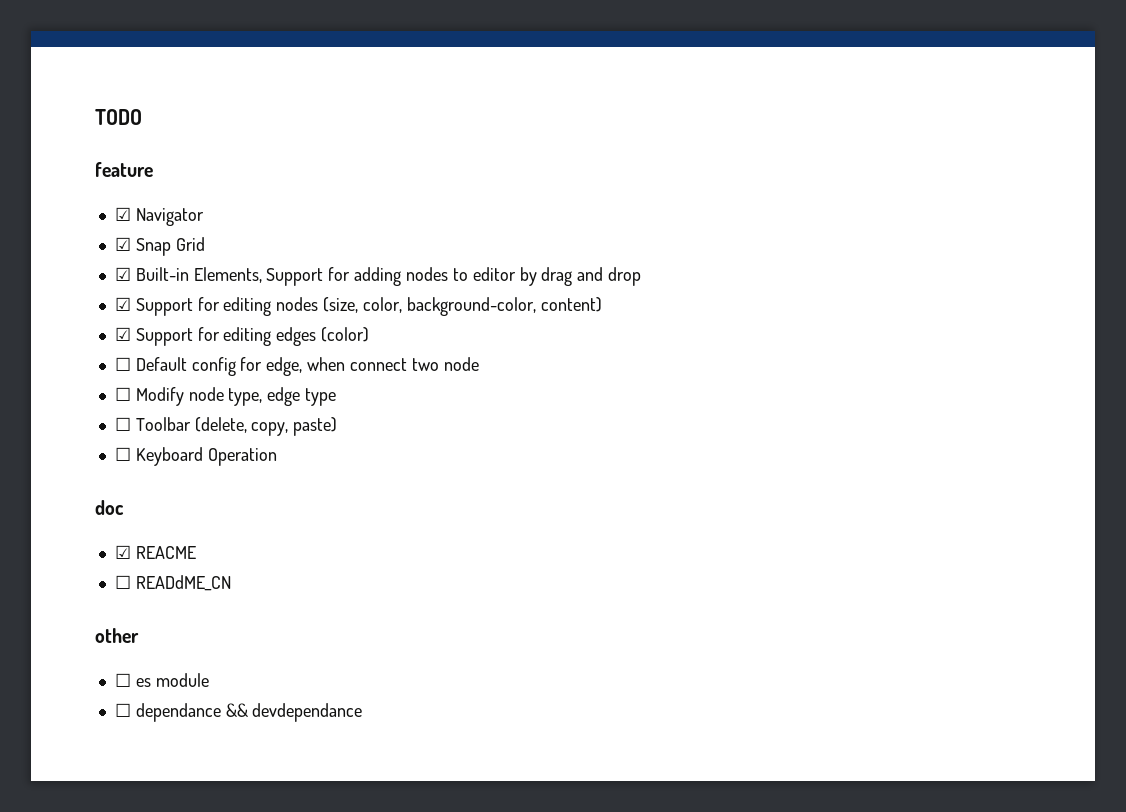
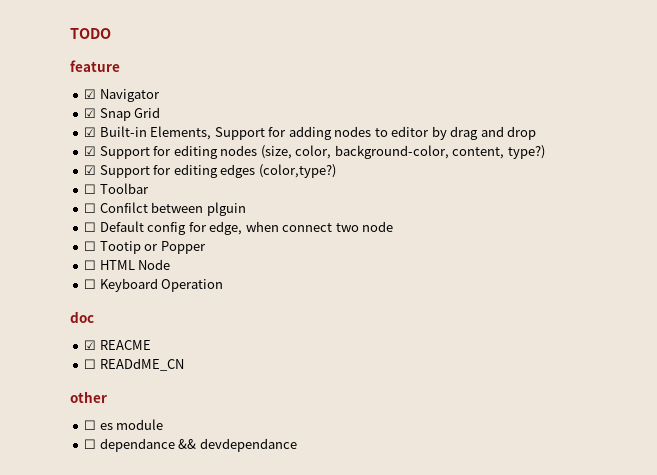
- ☑ Support for editing nodes (size, color, background-color, content)
+ ☑ Support for editing nodes (size, color, background-color, content, type?)
- ☑ Support for editing edges (color)
+ ☑ Support for editing edges (color,type?)
+ ☐ Toolbar
+ ☐ Confilct between plguin
- ☐ Modify node type, edge type
- ☐ Toolbar (delete, copy, paste)
+ ☐ Tootip or Popper
+ ☐ HTML Node

